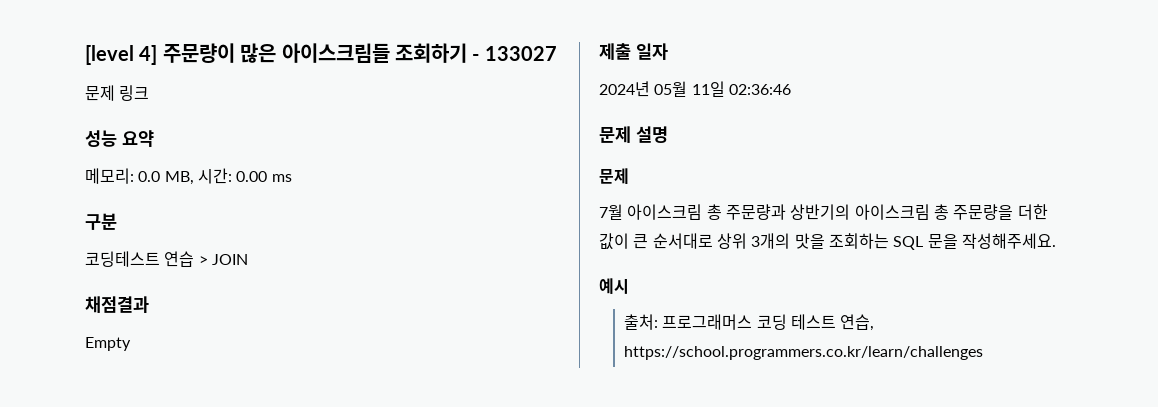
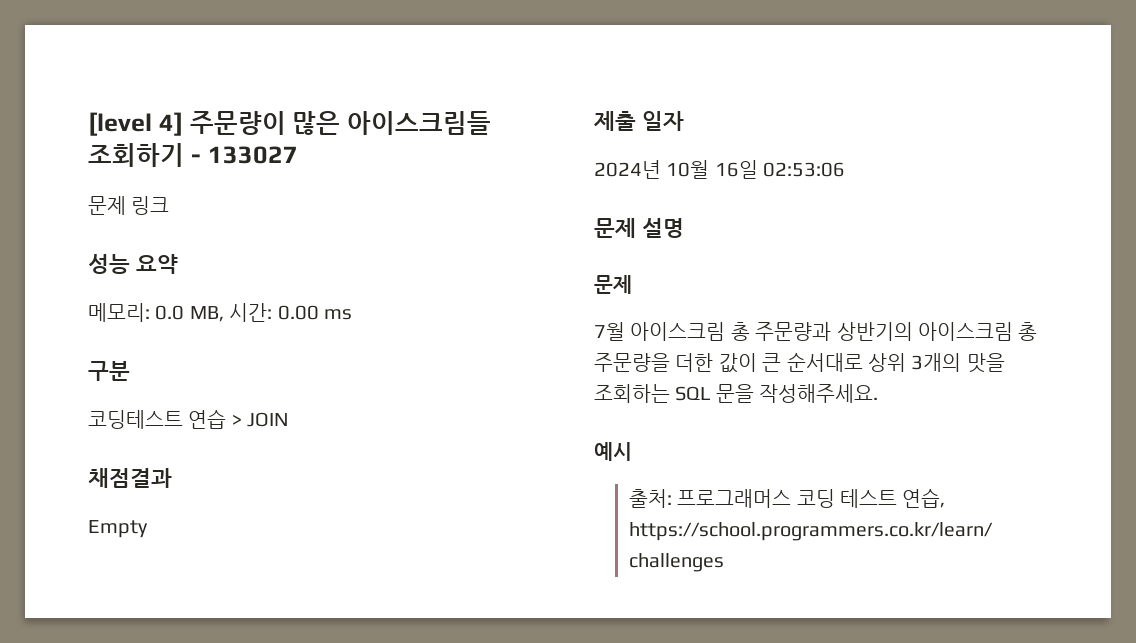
- 2024년 05월 11일 02:36:46
+ 2024년 10월 16일 02:53:06

